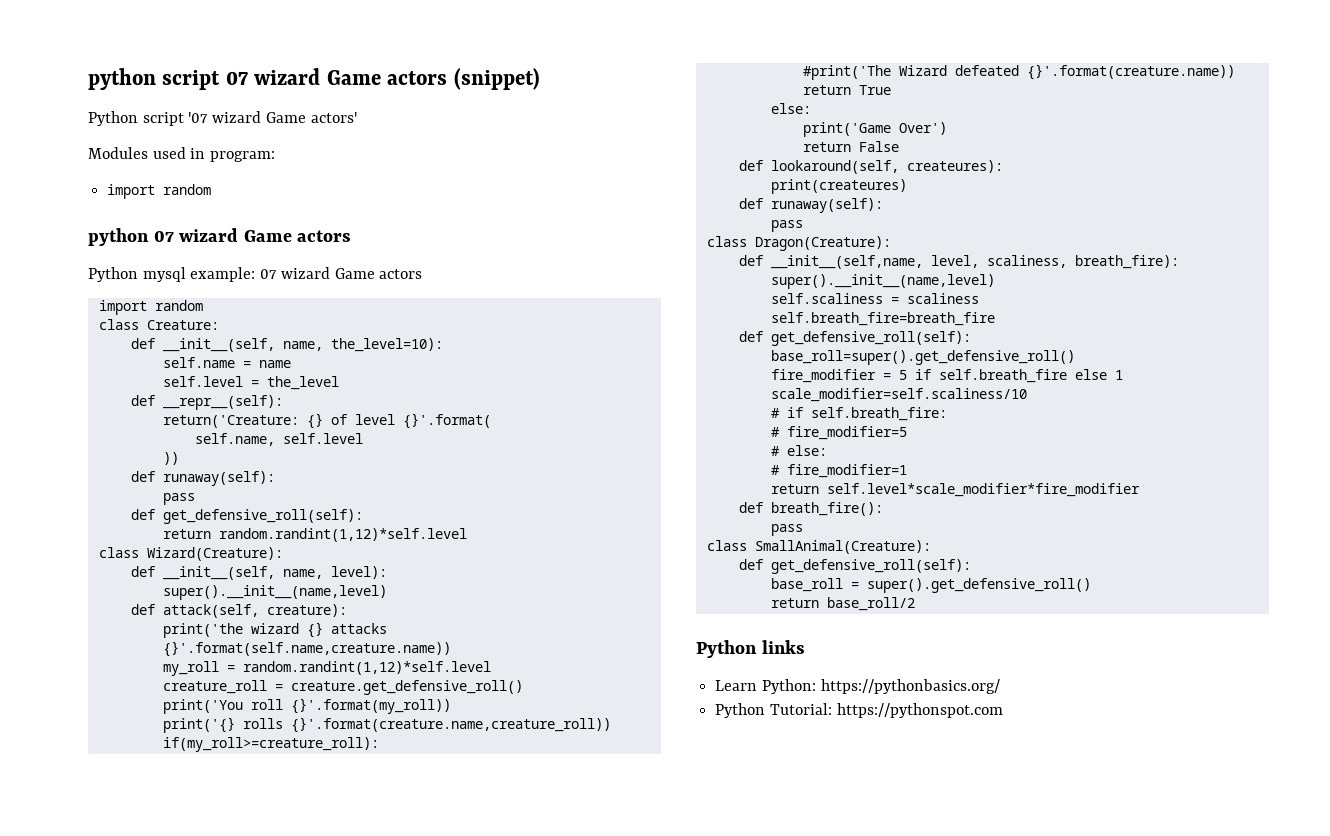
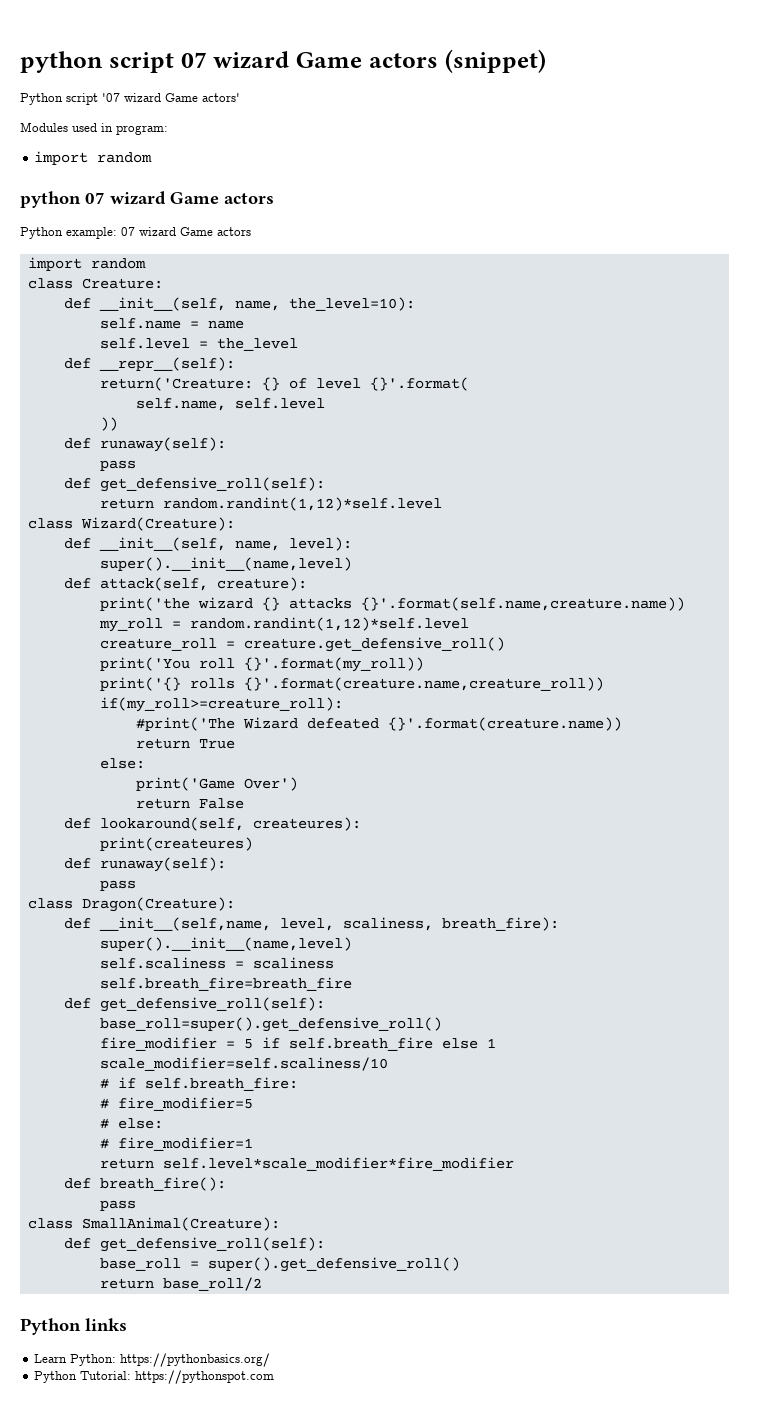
- Python mysql example: 07 wizard Game actors
+ Python example: 07 wizard Game actors

